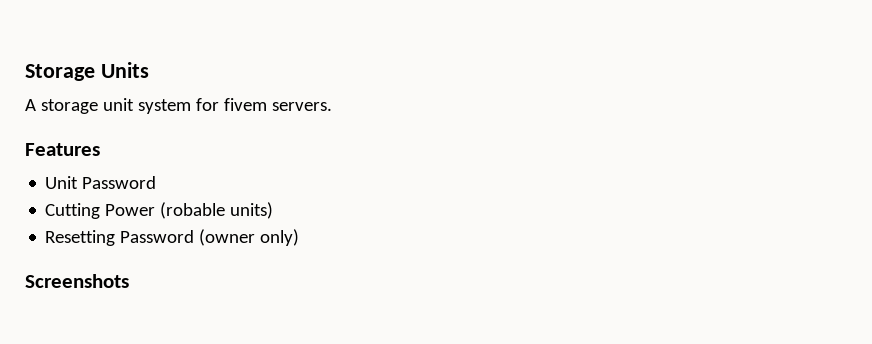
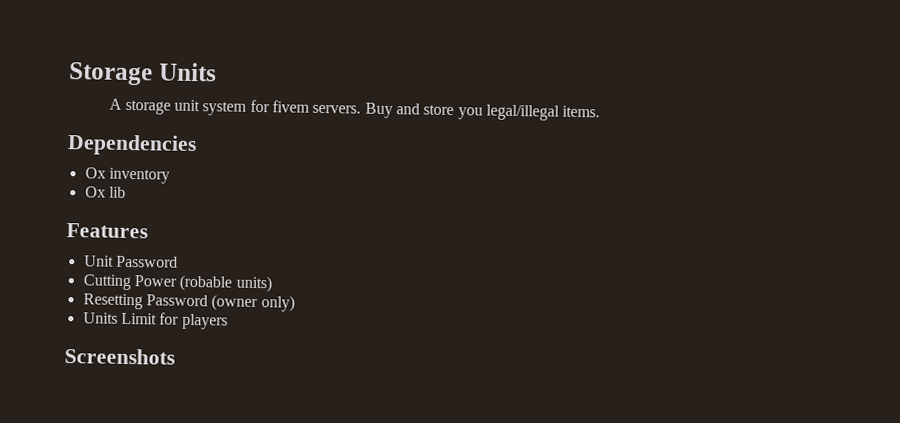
+ Buy and store you legal/illegal items.
+ Dependencies
+ Ox inventory
+ Ox lib
+ Units Limit for players

